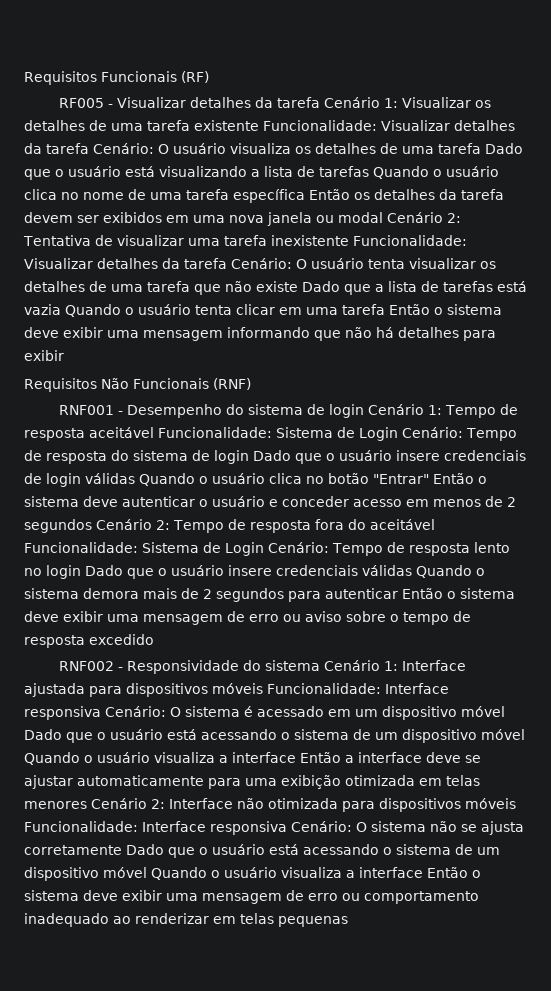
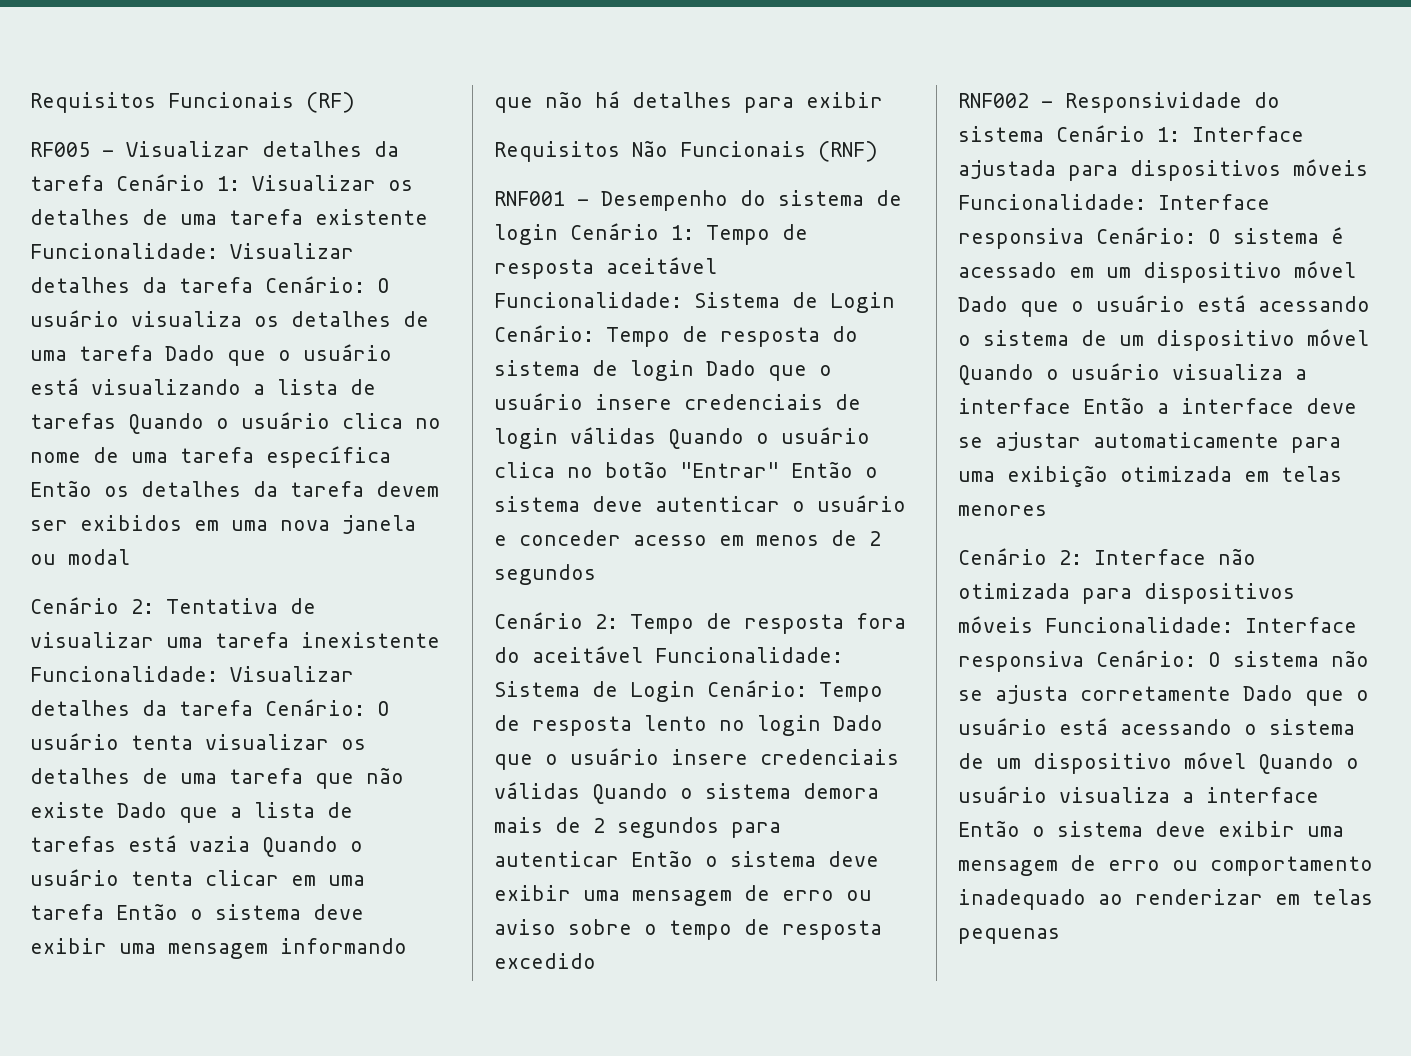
- O usuário visualiza os detalhes de uma tarefa Dado que o usuário está visualizando a lista de tarefas Quando o usuário clica no nome de uma tarefa específica Então os detalhes da tarefa devem ser exibidos em uma nova janela ou modal Cenário 2:
+ O usuário visualiza os detalhes de uma tarefa Dado que o usuário está visualizando a lista de tarefas Quando o usuário clica no nome de uma tarefa específica Então os detalhes da tarefa devem ser exibidos em uma nova janela ou modal
+ Cenário 2:
- Tempo de resposta do sistema de login Dado que o usuário insere credenciais de login válidas Quando o usuário clica no botão "Entrar" Então o sistema deve autenticar o usuário e conceder acesso em menos de 2 segundos Cenário 2:
+ Tempo de resposta do sistema de login Dado que o usuário insere credenciais de login válidas Quando o usuário clica no botão "Entrar" Então o sistema deve autenticar o usuário e conceder acesso em menos de 2 segundos
+ Cenário 2:
- O sistema é acessado em um dispositivo móvel Dado que o usuário está acessando o sistema de um dispositivo móvel Quando o usuário visualiza a interface Então a interface deve se ajustar automaticamente para uma exibição otimizada em telas menores Cenário 2:
+ O sistema é acessado em um dispositivo móvel Dado que o usuário está acessando o sistema de um dispositivo móvel Quando o usuário visualiza a interface Então a interface deve se ajustar automaticamente para uma exibição otimizada em telas menores
+ Cenário 2:

